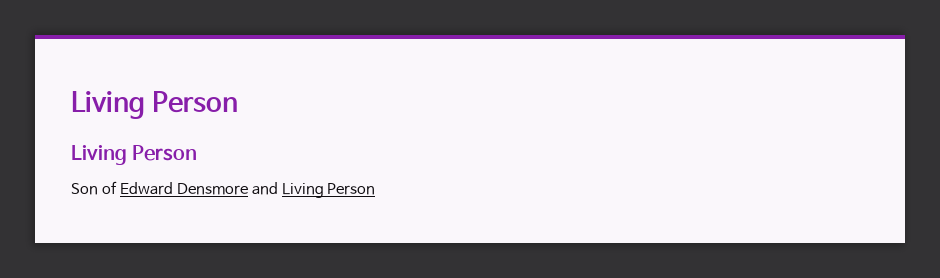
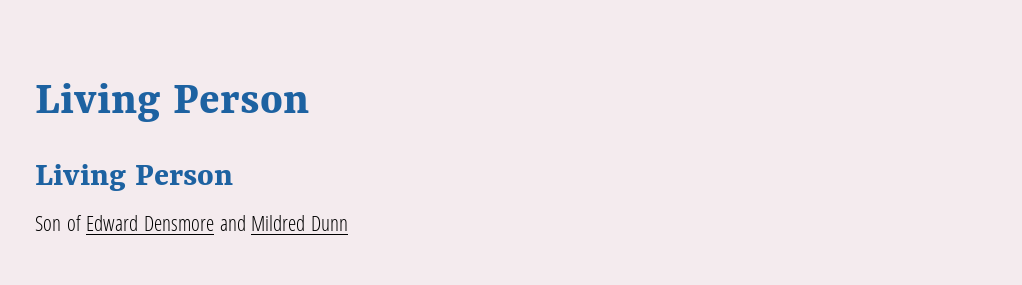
- Son of Edward Densmore and Living Person
+ Son of Edward Densmore and Mildred Dunn

